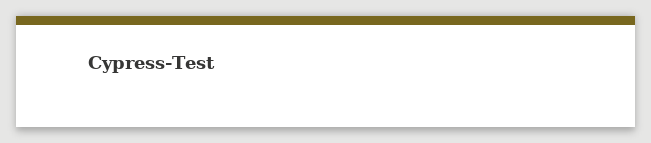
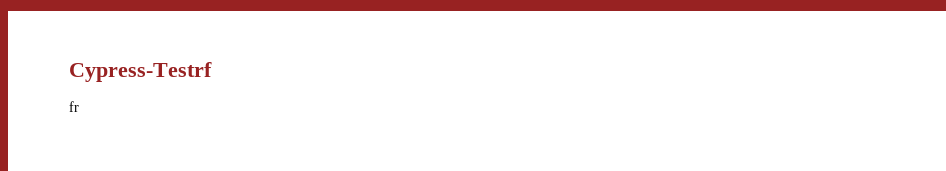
- Cypress-Test
+ Cypress-Testrf
+ fr

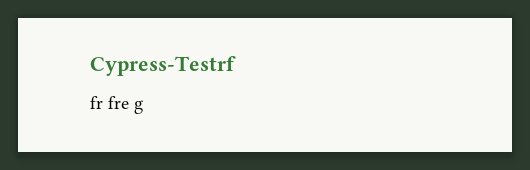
- fr
+ fr fre g

